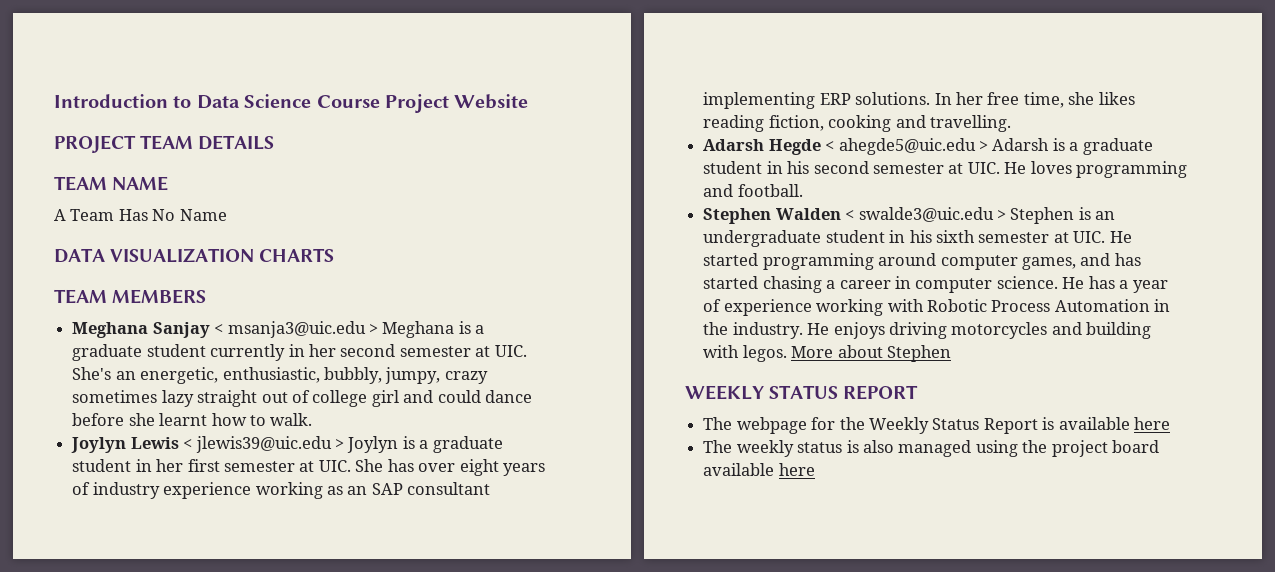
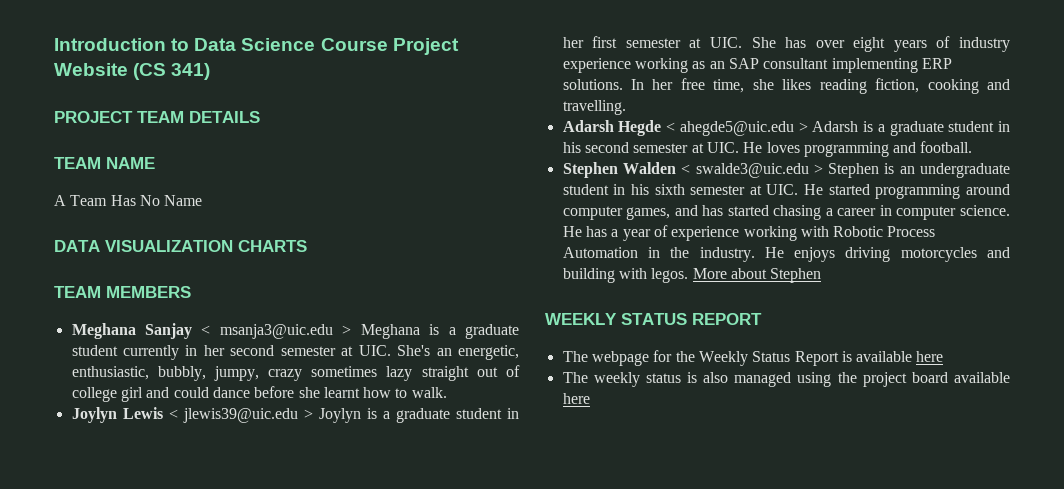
- Introduction to Data Science Course Project Website
+ Introduction to Data Science Course Project Website (CS 341)

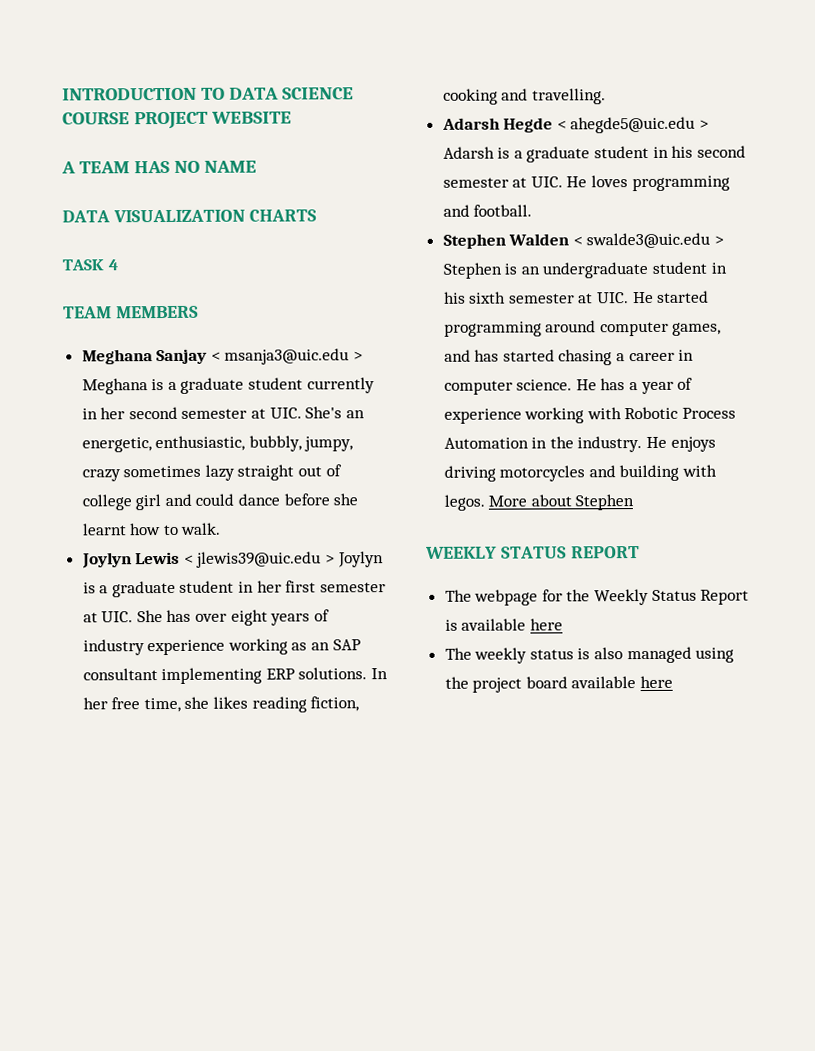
- Introduction to Data Science Course Project Website (CS 341)
- PROJECT TEAM DETAILS
- TEAM NAME
- A Team Has No Name
+ INTRODUCTION TO DATA SCIENCE COURSE PROJECT WEBSITE
+ A TEAM HAS NO NAME
+ TASK 4

